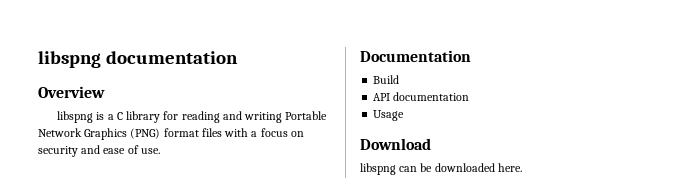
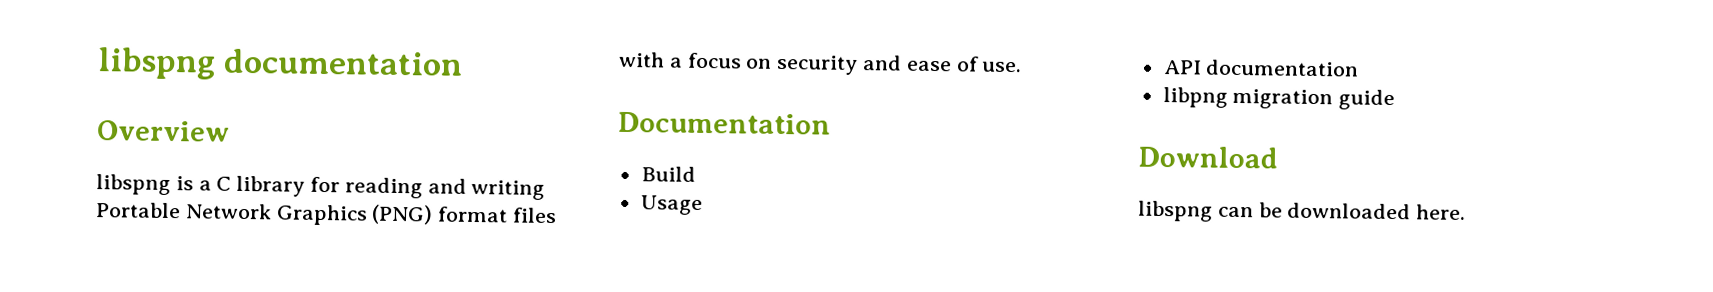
+ Usage
- Usage
+ libpng migration guide

